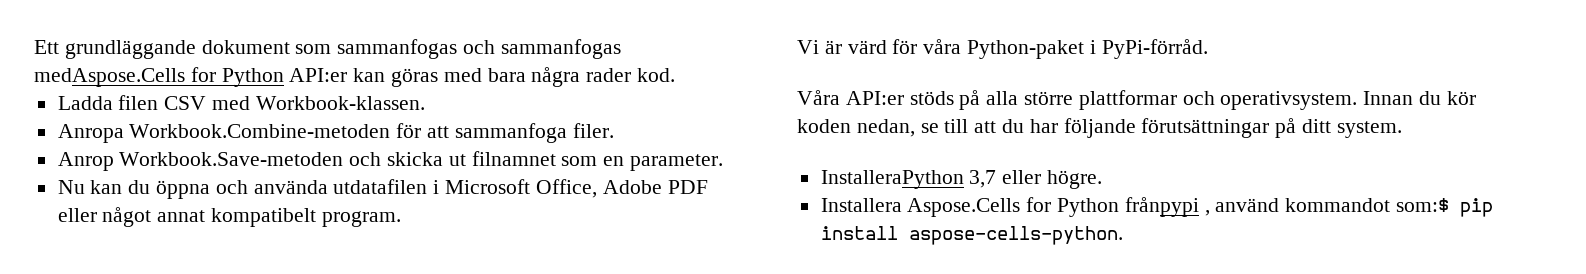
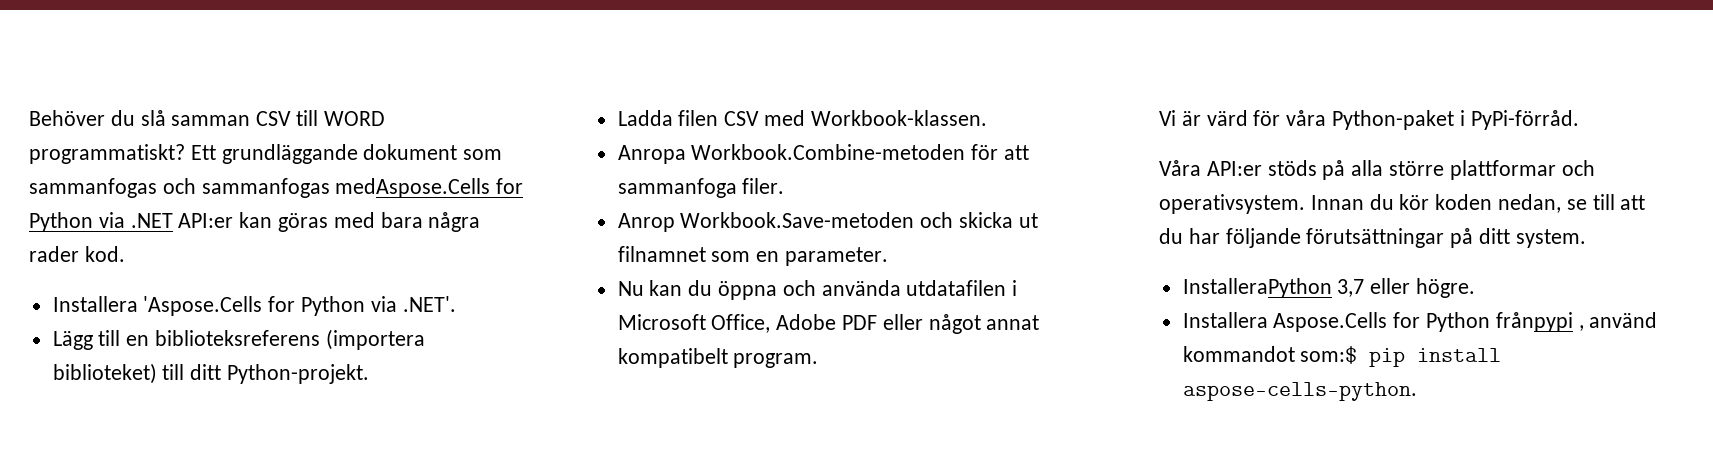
+ Behöver du slå samman CSV till WORD programmatiskt?
- Ett grundläggande dokument som sammanfogas och sammanfogas medAspose.Cells for Python API:er kan göras med bara några rader kod.
+ Ett grundläggande dokument som sammanfogas och sammanfogas medAspose.Cells for Python via .NET API:er kan göras med bara några rader kod.
+ Installera 'Aspose.Cells for Python via .NET'.
+ Lägg till en biblioteksreferens (importera biblioteket) till ditt Python-projekt.

